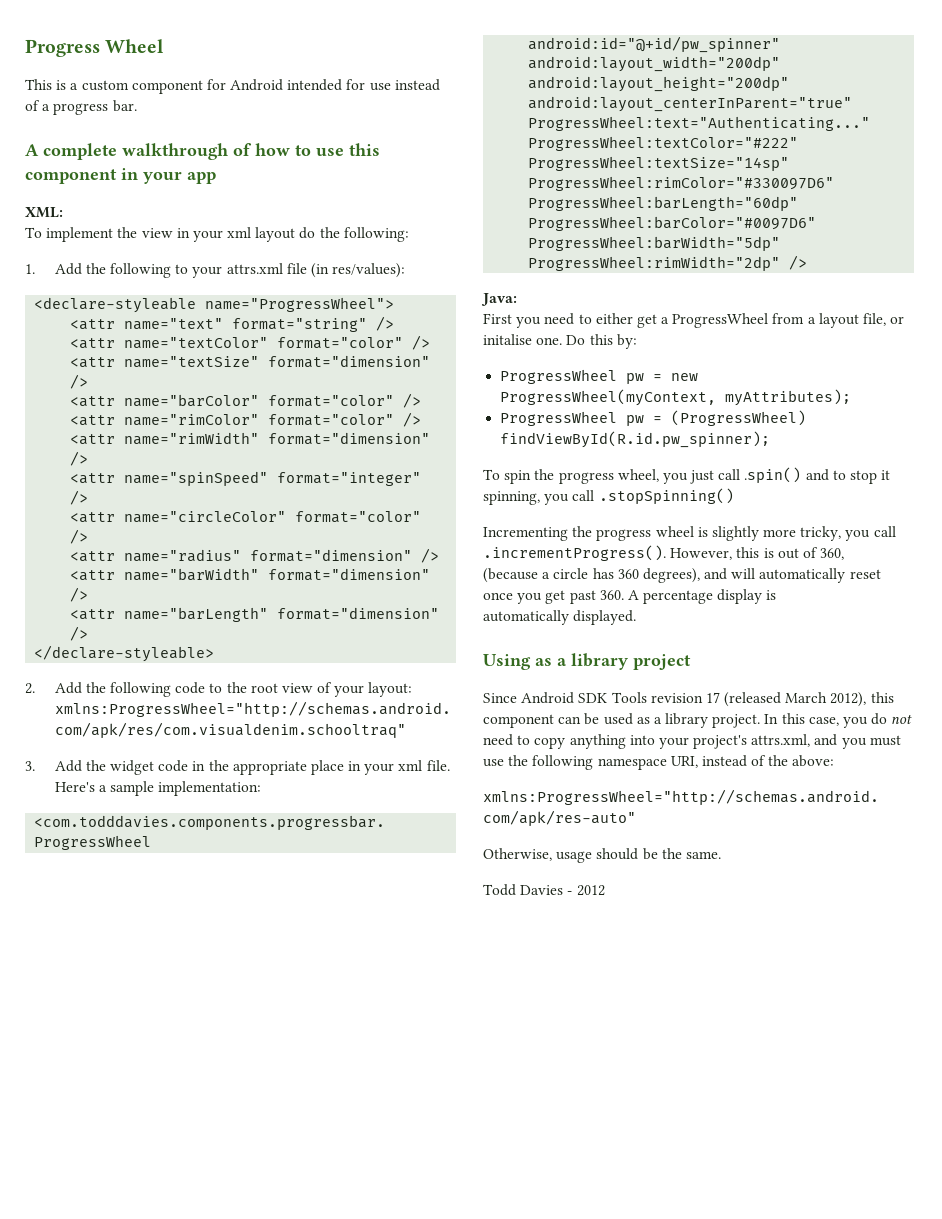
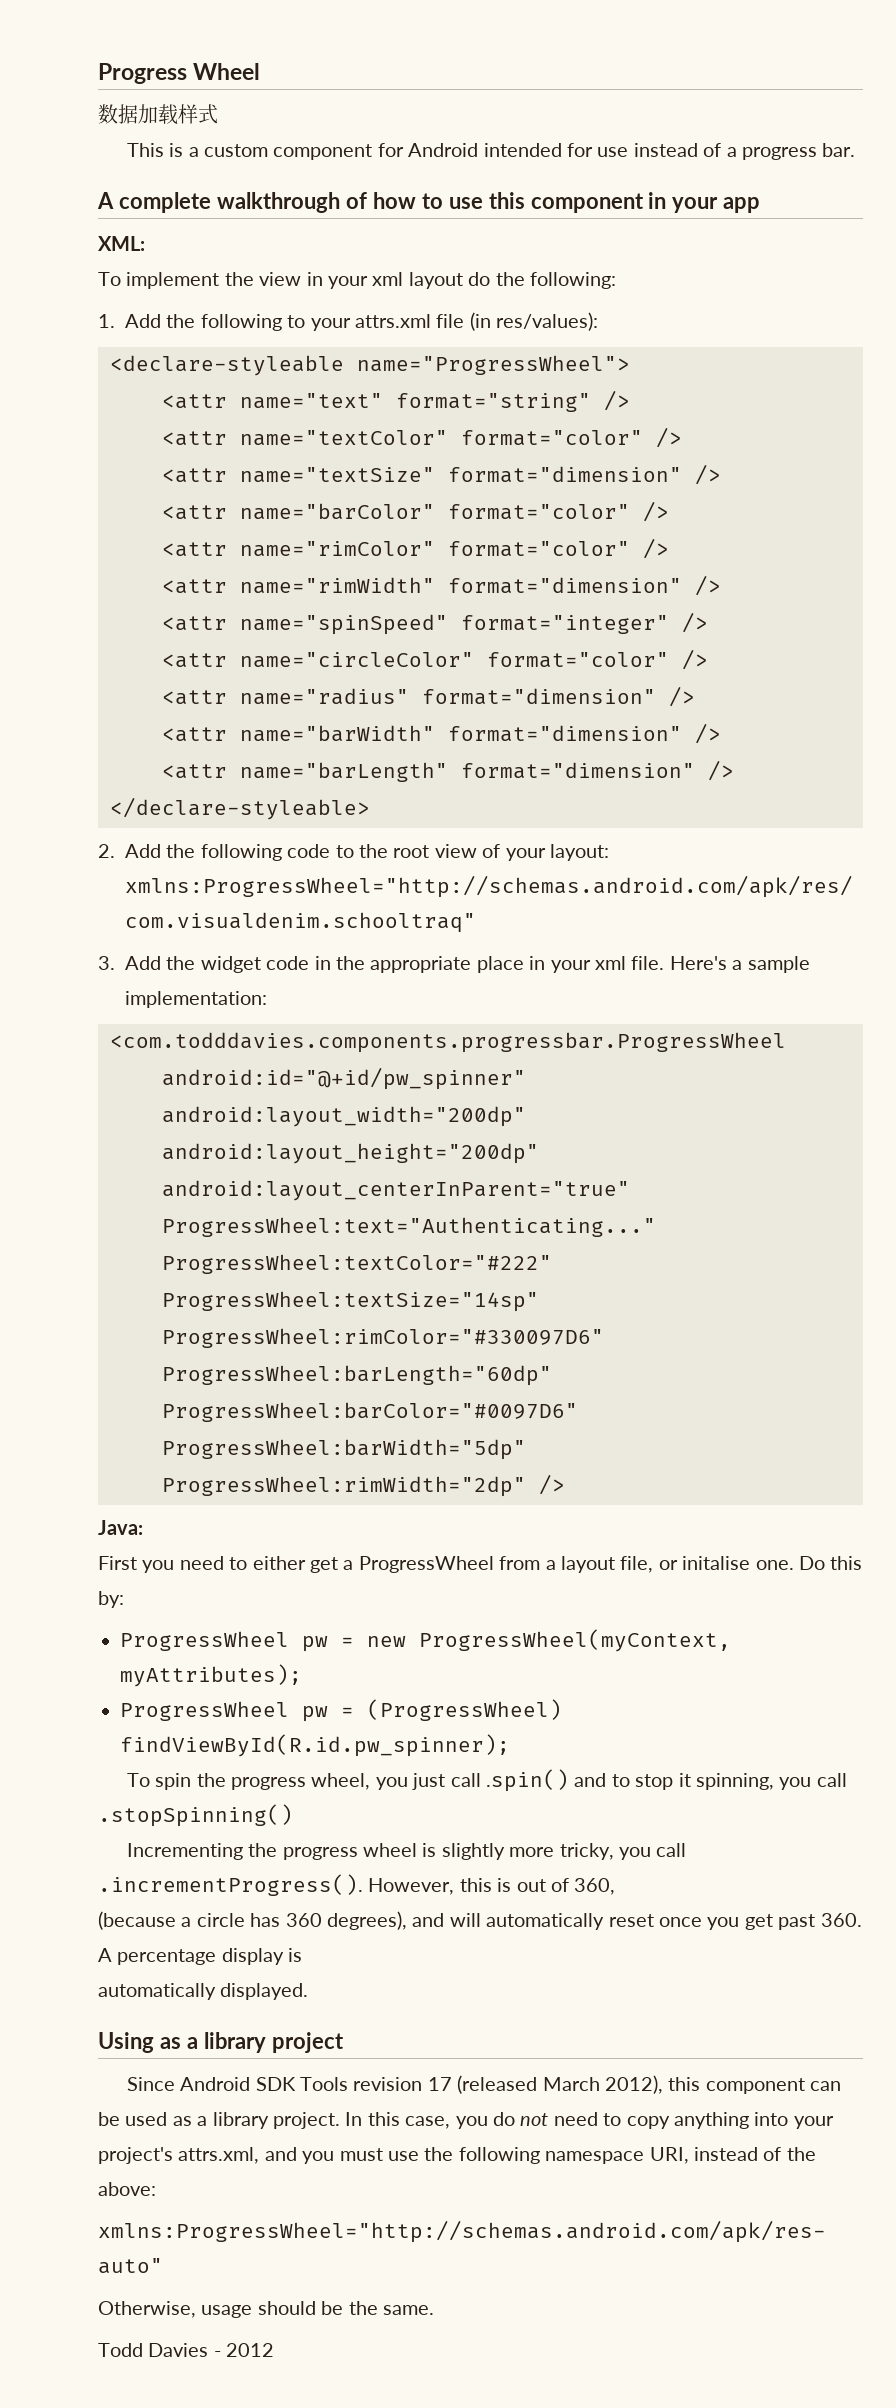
+ 数据加载样式

